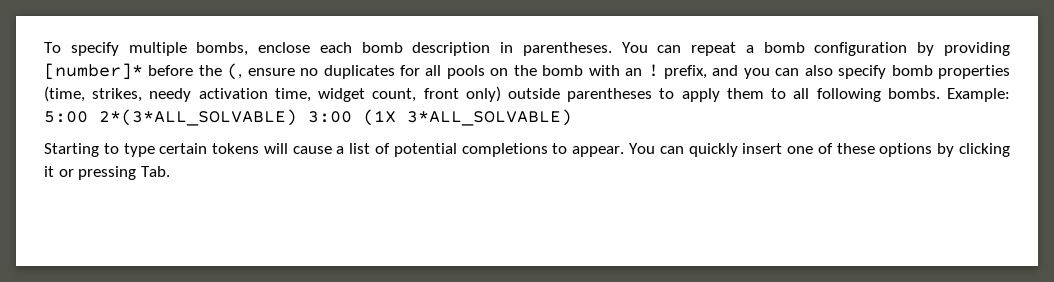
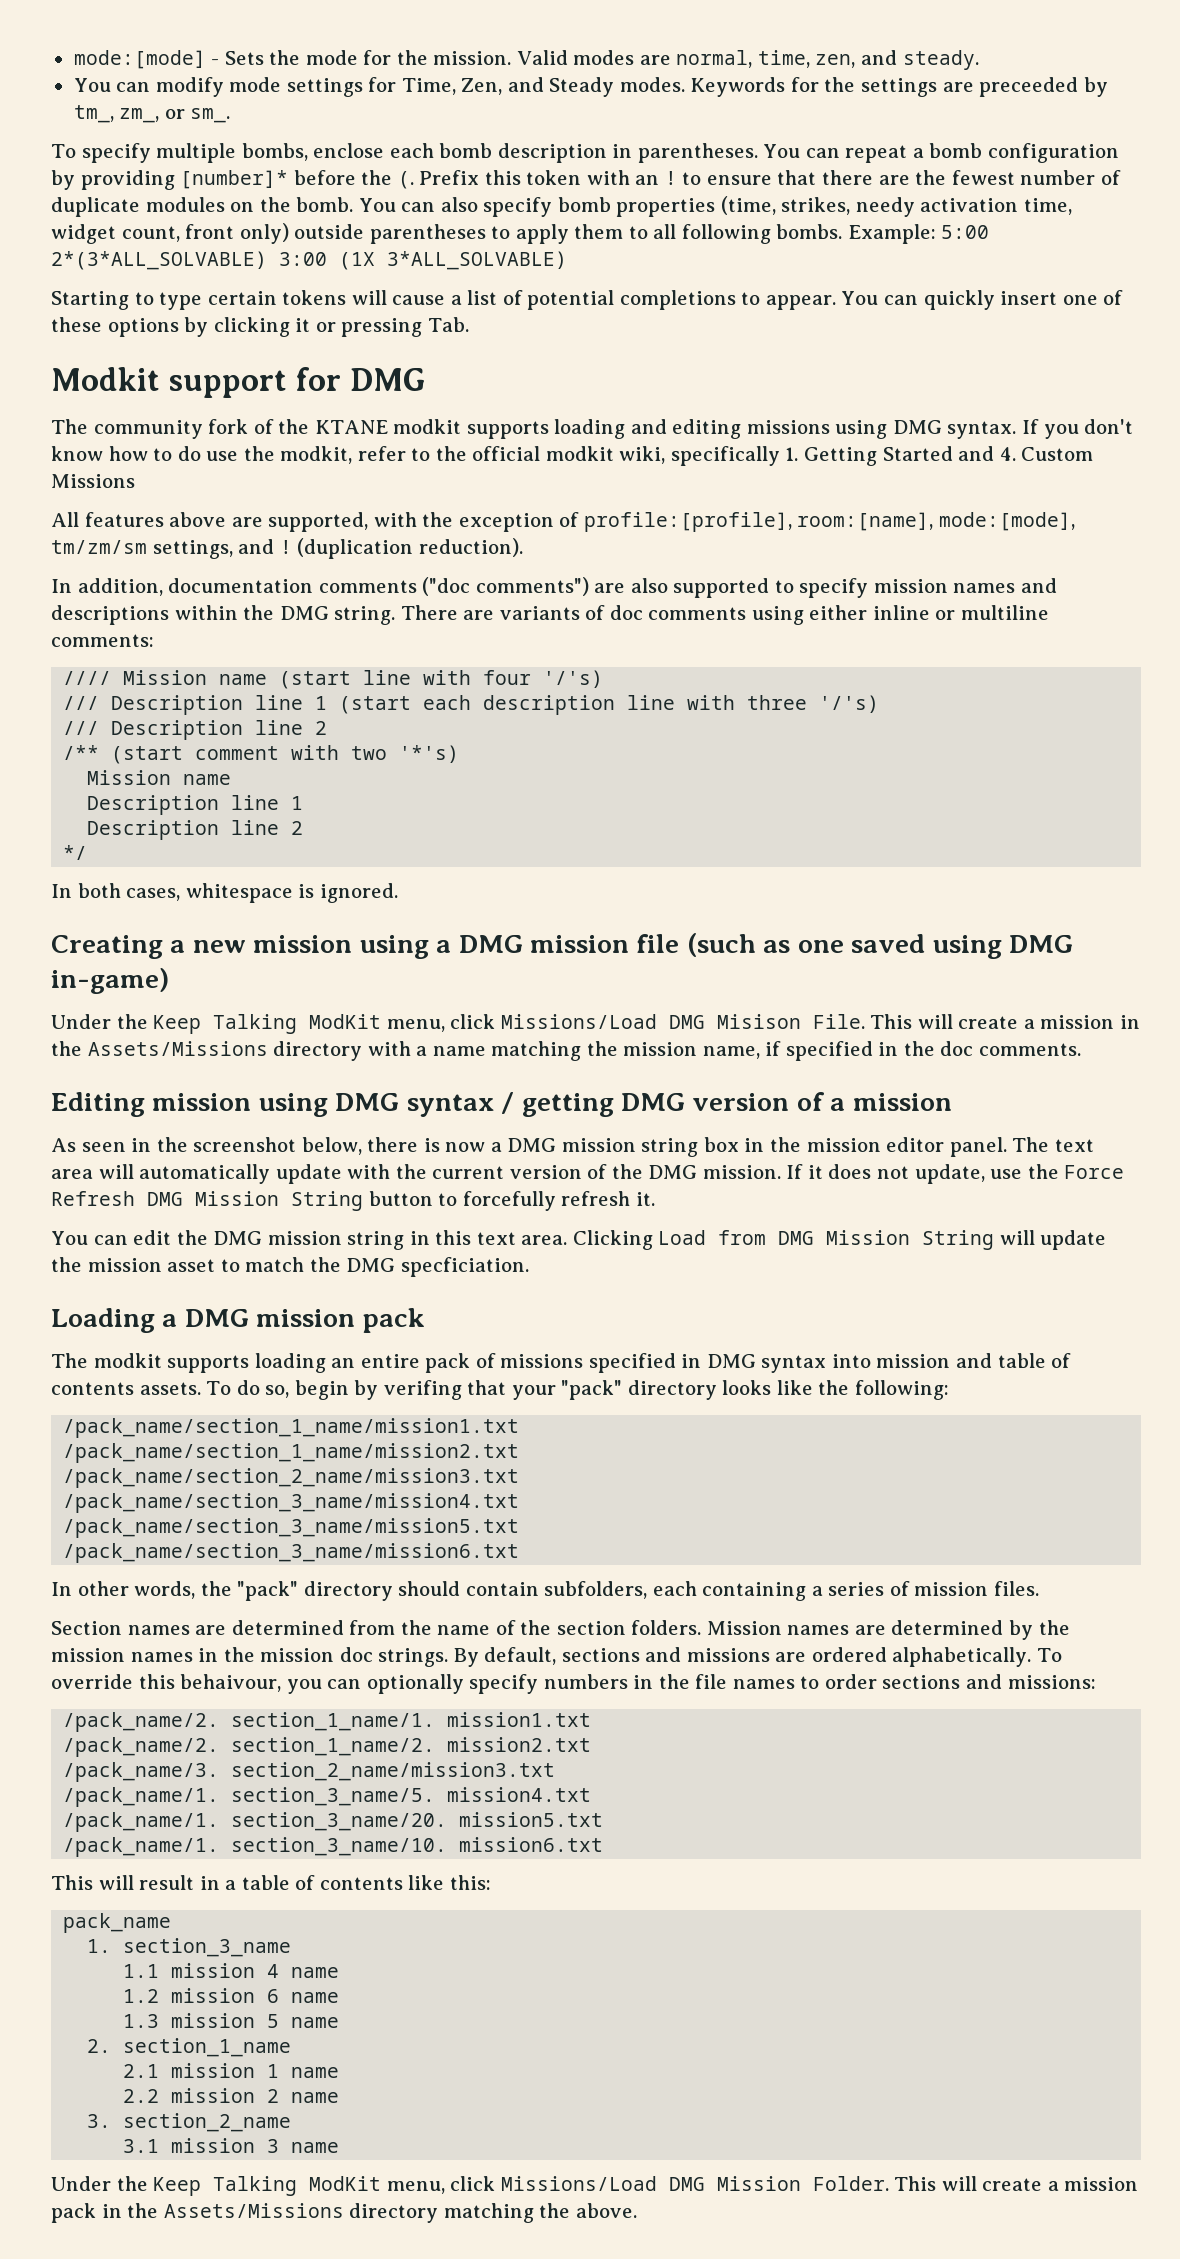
+ mode:[mode] - Sets the mode for the mission. Valid modes are normal, time, zen, and steady.
+ You can modify mode settings for Time, Zen, and Steady modes. Keywords for the settings are preceeded by tm_, zm_, or sm_.
- You can repeat a bomb configuration by providing [number]* before the (, ensure no duplicates for all pools on the bomb with an ! prefix, and you can also specify bomb properties (time, strikes, needy activation time, widget count, front only) outside parentheses to apply them to all following bombs.
+ You can repeat a bomb configuration by providing [number]* before the (. Prefix this token with an ! to ensure that there are the fewest number of duplicate modules on the bomb. You can also specify bomb properties (time, strikes, needy activation time, widget count, front only) outside parentheses to apply them to all following bombs.
+ Modkit support for DMG
+ The community fork of the KTANE modkit supports loading and editing missions using DMG syntax. If you don't know how to do use the modkit, refer to the official modkit wiki, specifically 1. Getting Started and 4. Custom Missions
+ All features above are supported, with the exception of profile:[profile], room:[name], mode:[mode], tm/zm/sm settings, and ! (duplication reduction).
+ In addition, documentation comments ("doc comments") are also supported to specify mission names and descriptions within the DMG string. There are variants of doc comments using either inline or multiline comments:
+ //// Mission name (start line with four '/'s)
+ /// Description line 1 (start each description line with three '/'s)
+ /// Description line 2
+ /** (start comment with two '*'s)
+ Mission name
+ Description line 1
+ Description line 2
+ */
+ In both cases, whitespace is ignored.
+ Creating a new mission using a DMG mission file (such as one saved using DMG in-game)
+ Under the Keep Talking ModKit menu, click Missions/Load DMG Misison File. This will create a mission in the Assets/Missions directory with a name matching the mission name, if specified in the doc comments.
+ Editing mission using DMG syntax / getting DMG version of a mission
+ As seen in the screenshot below, there is now a DMG mission string box in the mission editor panel. The text area will automatically update with the current version of the DMG mission. If it does not update, use the Force Refresh DMG Mission String button to forcefully refresh it.
+ You can edit the DMG mission string in this text area. Clicking Load from DMG Mission String will update the mission asset to match the DMG specficiation.
+ Loading a DMG mission pack
+ The modkit supports loading an entire pack of missions specified in DMG syntax into mission and table of contents assets. To do so, begin by verifing that your "pack" directory looks like the following:
+ /pack_name/section_1_name/mission1.txt
+ /pack_name/section_1_name/mission2.txt
+ /pack_name/section_2_name/mission3.txt
+ /pack_name/section_3_name/mission4.txt
+ /pack_name/section_3_name/mission5.txt
+ /pack_name/section_3_name/mission6.txt
+ In other words, the "pack" directory should contain subfolders, each containing a series of mission files.
+ Section names are determined from the name of the section folders. Mission names are determined by the mission names in the mission doc strings. By default, sections and missions are ordered alphabetically. To override this behaivour, you can optionally specify numbers in the file names to order sections and missions:
+ /pack_name/2. section_1_name/1. mission1.txt
+ /pack_name/2. section_1_name/2. mission2.txt
+ /pack_name/3. section_2_name/mission3.txt
+ /pack_name/1. section_3_name/5. mission4.txt
+ /pack_name/1. section_3_name/20. mission5.txt
+ /pack_name/1. section_3_name/10. mission6.txt
+ This will result in a table of contents like this:
+ pack_name
+ 1. section_3_name
+ 1.1 mission 4 name
+ 1.2 mission 6 name
+ 1.3 mission 5 name
+ 2. section_1_name
+ 2.1 mission 1 name
+ 2.2 mission 2 name
+ 3. section_2_name
+ 3.1 mission 3 name
+ Under the Keep Talking ModKit menu, click Missions/Load DMG Mission Folder. This will create a mission pack in the Assets/Missions directory matching the above.

